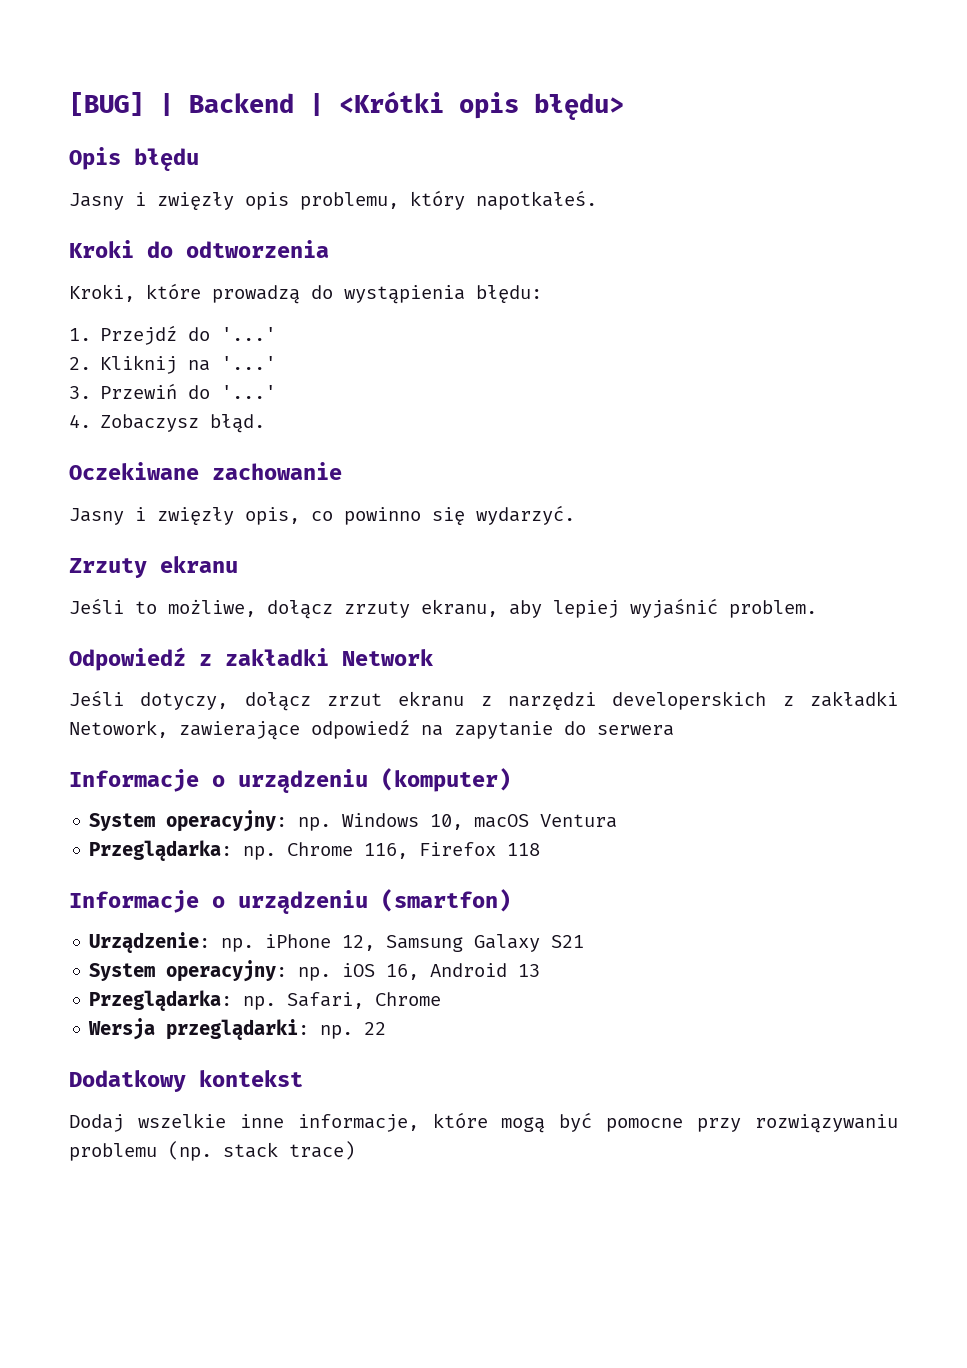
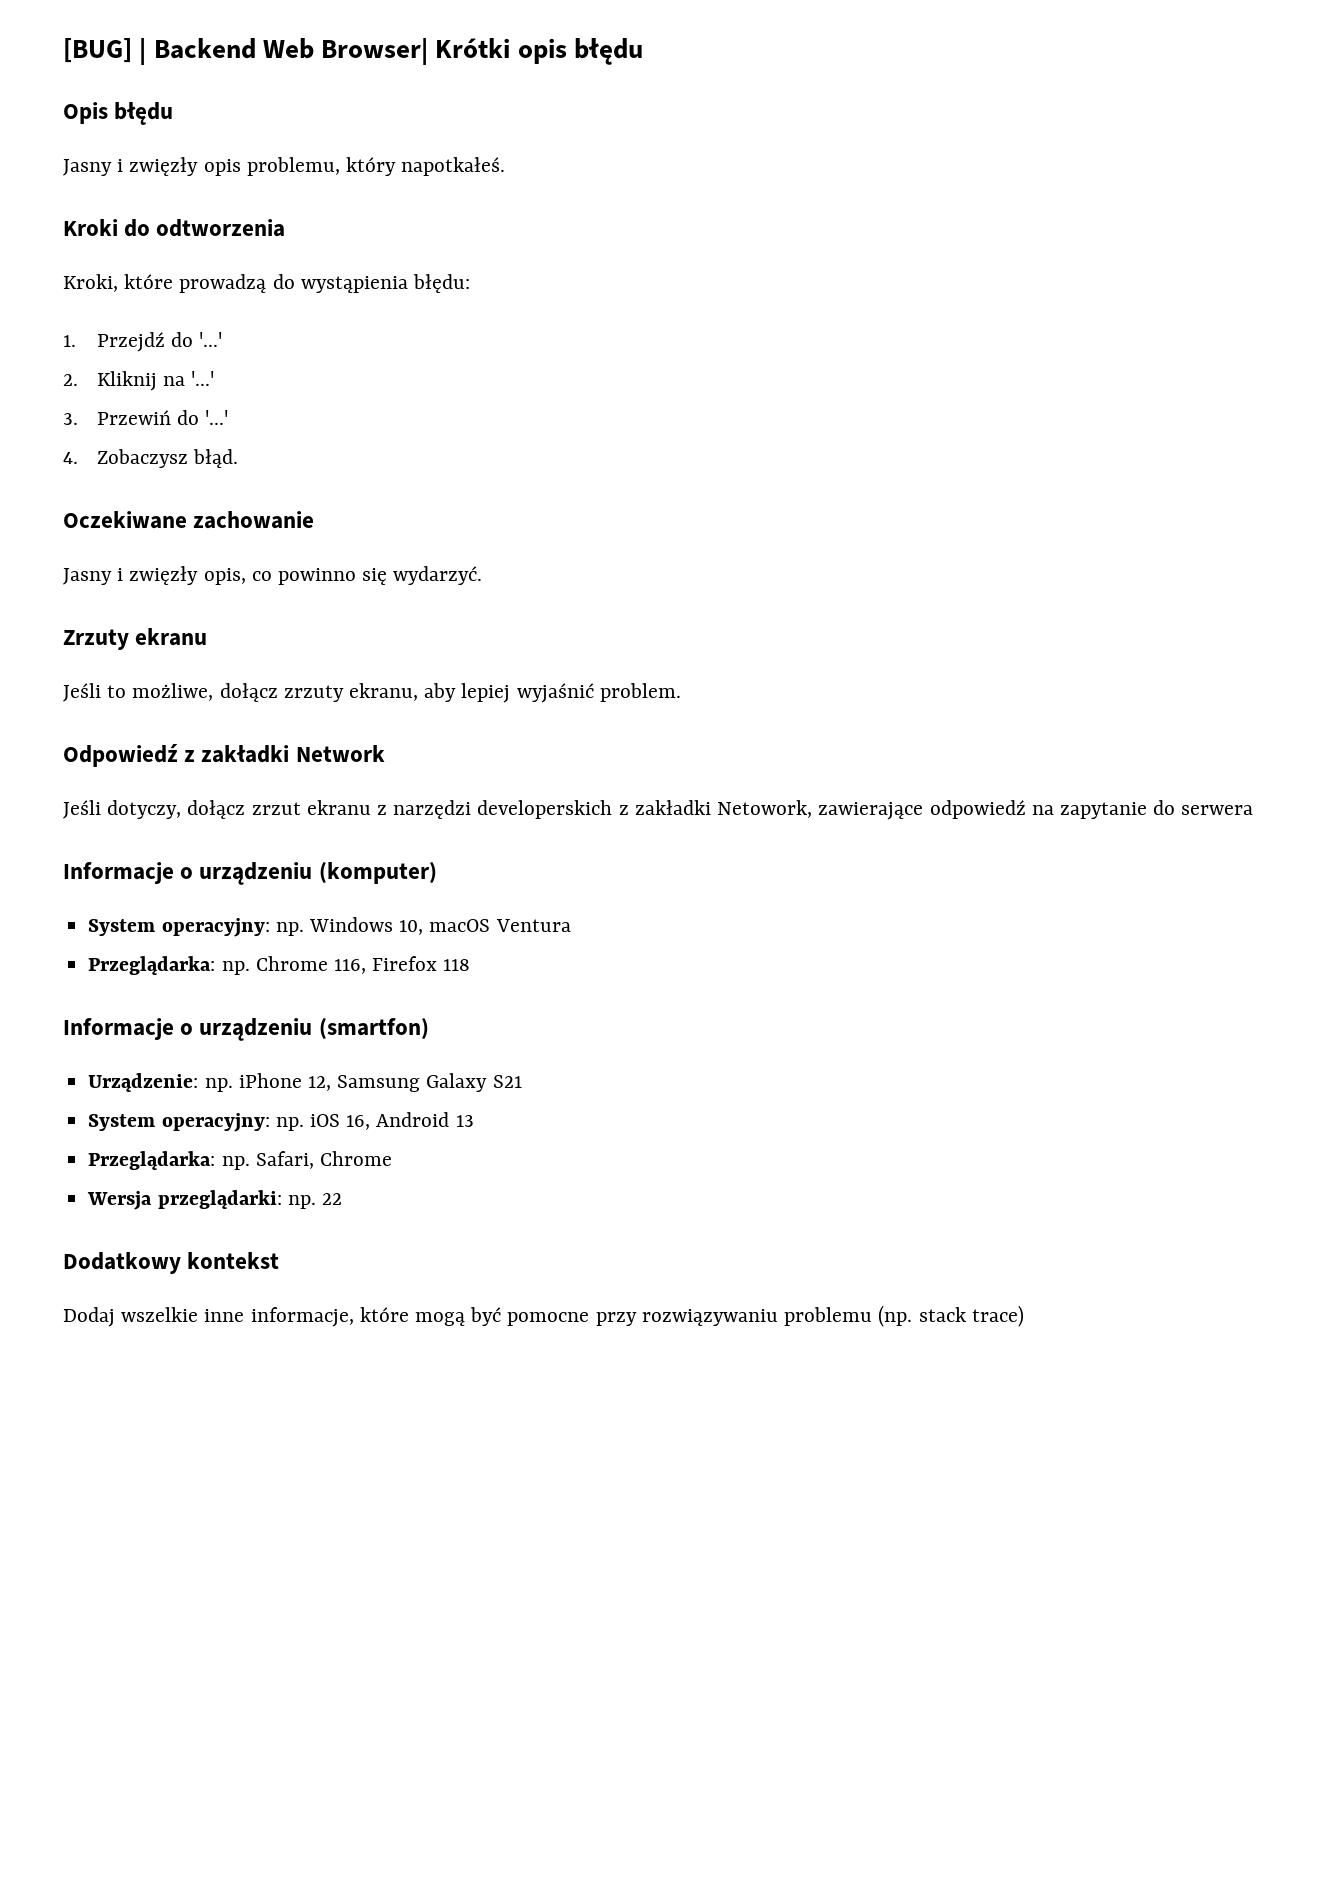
- [BUG] | Backend | <Krótki opis błędu>
+ [BUG] | Backend Web Browser| Krótki opis błędu

